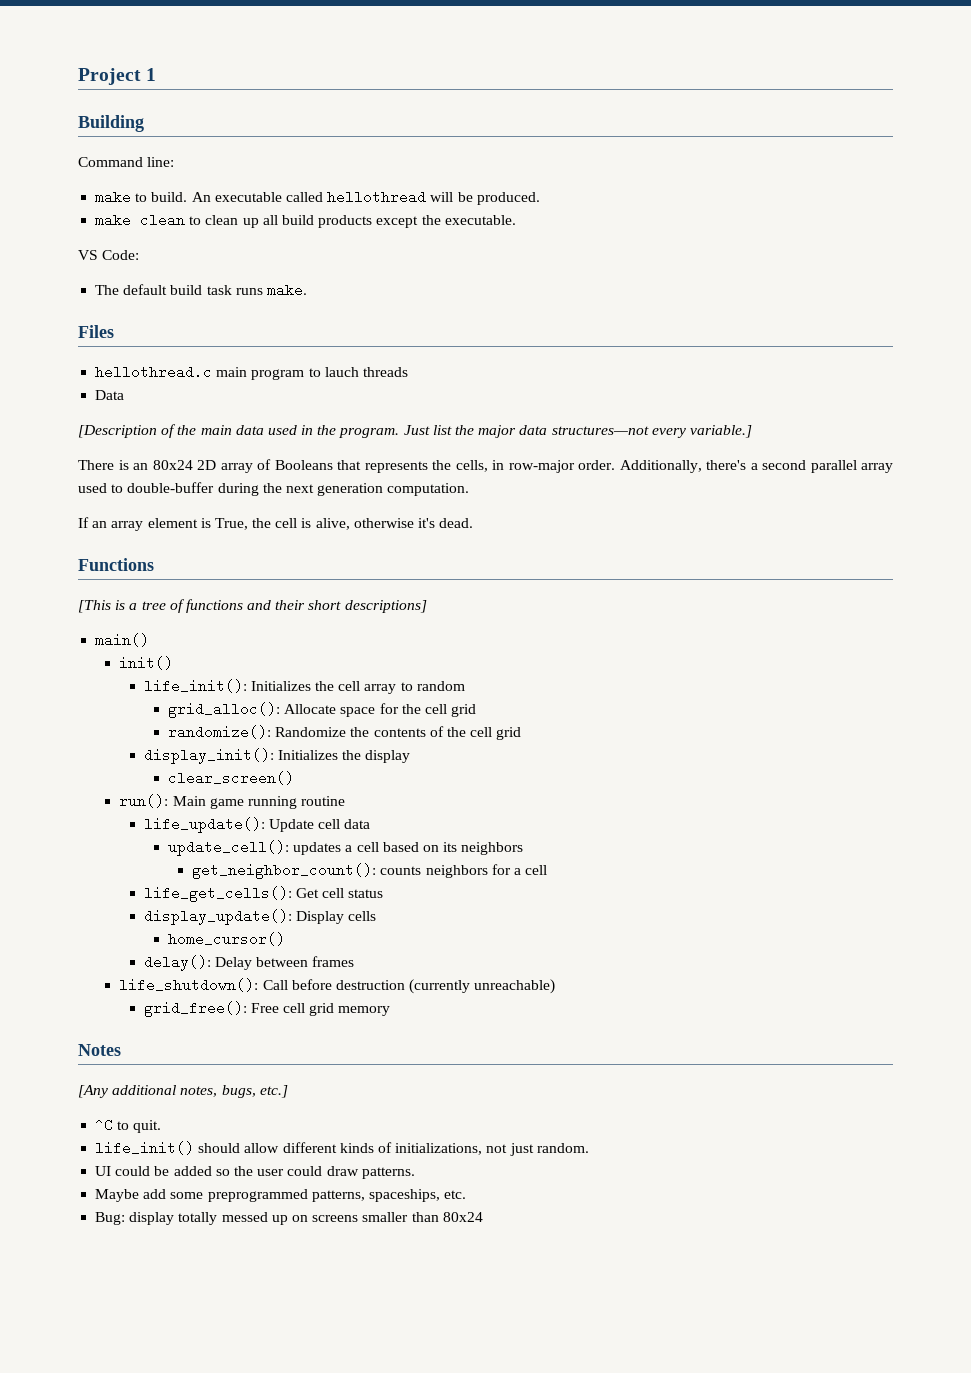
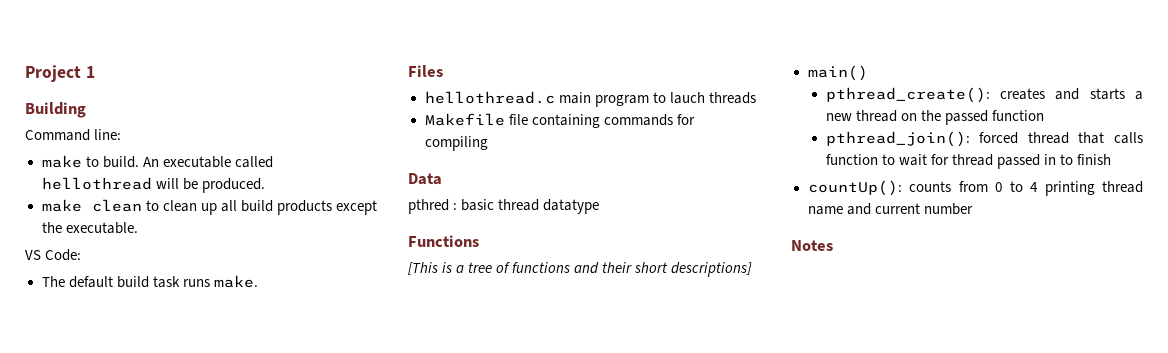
+ Makefile file containing commands for compiling
  Data
- [Description of the main data used in the program. Just list the major data structures—not every variable.]
- There is an 80x24 2D array of Booleans that represents the cells, in row-major order. Additionally, there's a second parallel array used to double-buffer during the next generation computation.
- If an array element is True, the cell is alive, otherwise it's dead.
+ pthred : basic thread datatype
- init()
- life_init(): Initializes the cell array to random
- grid_alloc(): Allocate space for the cell grid
- randomize(): Randomize the contents of the cell grid
- display_init(): Initializes the display
- clear_screen()
- run(): Main game running routine
- life_update(): Update cell data
- update_cell(): updates a cell based on its neighbors
- get_neighbor_count(): counts neighbors for a cell
- life_get_cells(): Get cell status
- display_update(): Display cells
- home_cursor()
- delay(): Delay between frames
- life_shutdown(): Call before destruction (currently unreachable)
- grid_free(): Free cell grid memory
+ pthread_create(): creates and starts a new thread on the passed function
+ pthread_join(): forced thread that calls function to wait for thread passed in to finish
+ countUp(): counts from 0 to 4 printing thread name and current number
  Notes
- [Any additional notes, bugs, etc.]
- ^C to quit.
- life_init() should allow different kinds of initializations, not just random.
- UI could be added so the user could draw patterns.
- Maybe add some preprogrammed patterns, spaceships, etc.
- Bug: display totally messed up on screens smaller than 80x24

